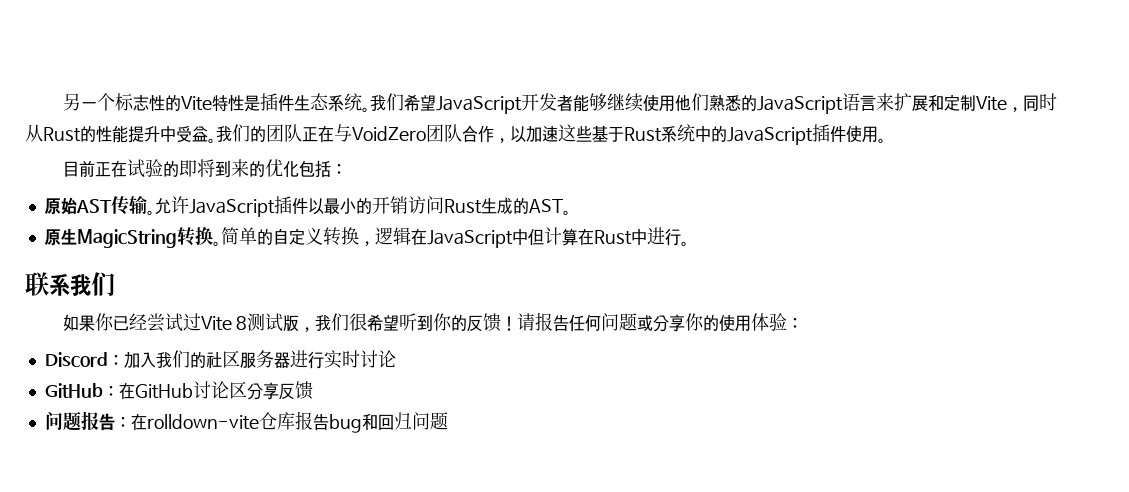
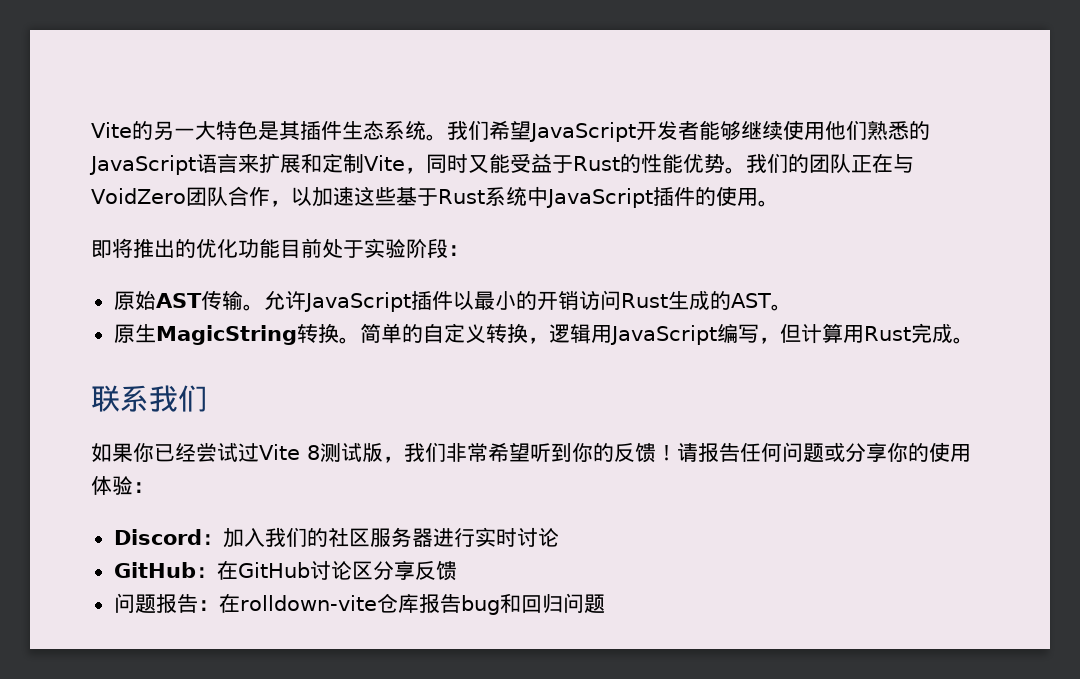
- 另一个标志性的Vite特性是插件生态系统。
+ Vite的另一大特色是其插件生态系统。
- 我们希望JavaScript开发者能够继续使用他们熟悉的JavaScript语言来扩展和定制Vite，同时从Rust的性能提升中受益。
+ 我们希望JavaScript开发者能够继续使用他们熟悉的JavaScript语言来扩展和定制Vite，同时又能受益于Rust的性能优势。
- 我们的团队正在与VoidZero团队合作，以加速这些基于Rust系统中的JavaScript插件使用。
+ 我们的团队正在与VoidZero团队合作，以加速这些基于Rust系统中JavaScript插件的使用。
- 目前正在试验的即将到来的优化包括：
+ 即将推出的优化功能目前处于实验阶段：
- 简单的自定义转换，逻辑在JavaScript中但计算在Rust中进行。
+ 简单的自定义转换，逻辑用JavaScript编写，但计算用Rust完成。
- 如果你已经尝试过Vite 8测试版，我们很希望听到你的反馈！
+ 如果你已经尝试过Vite 8测试版，我们非常希望听到你的反馈！

